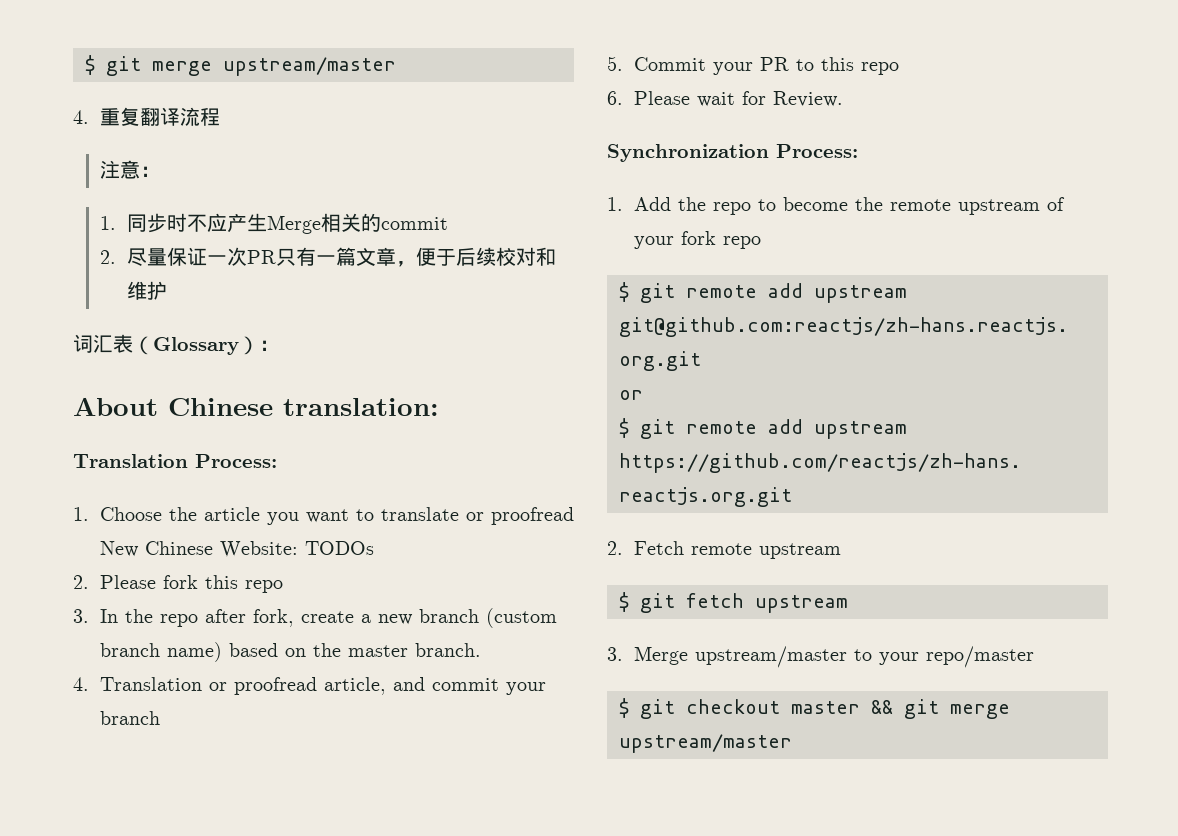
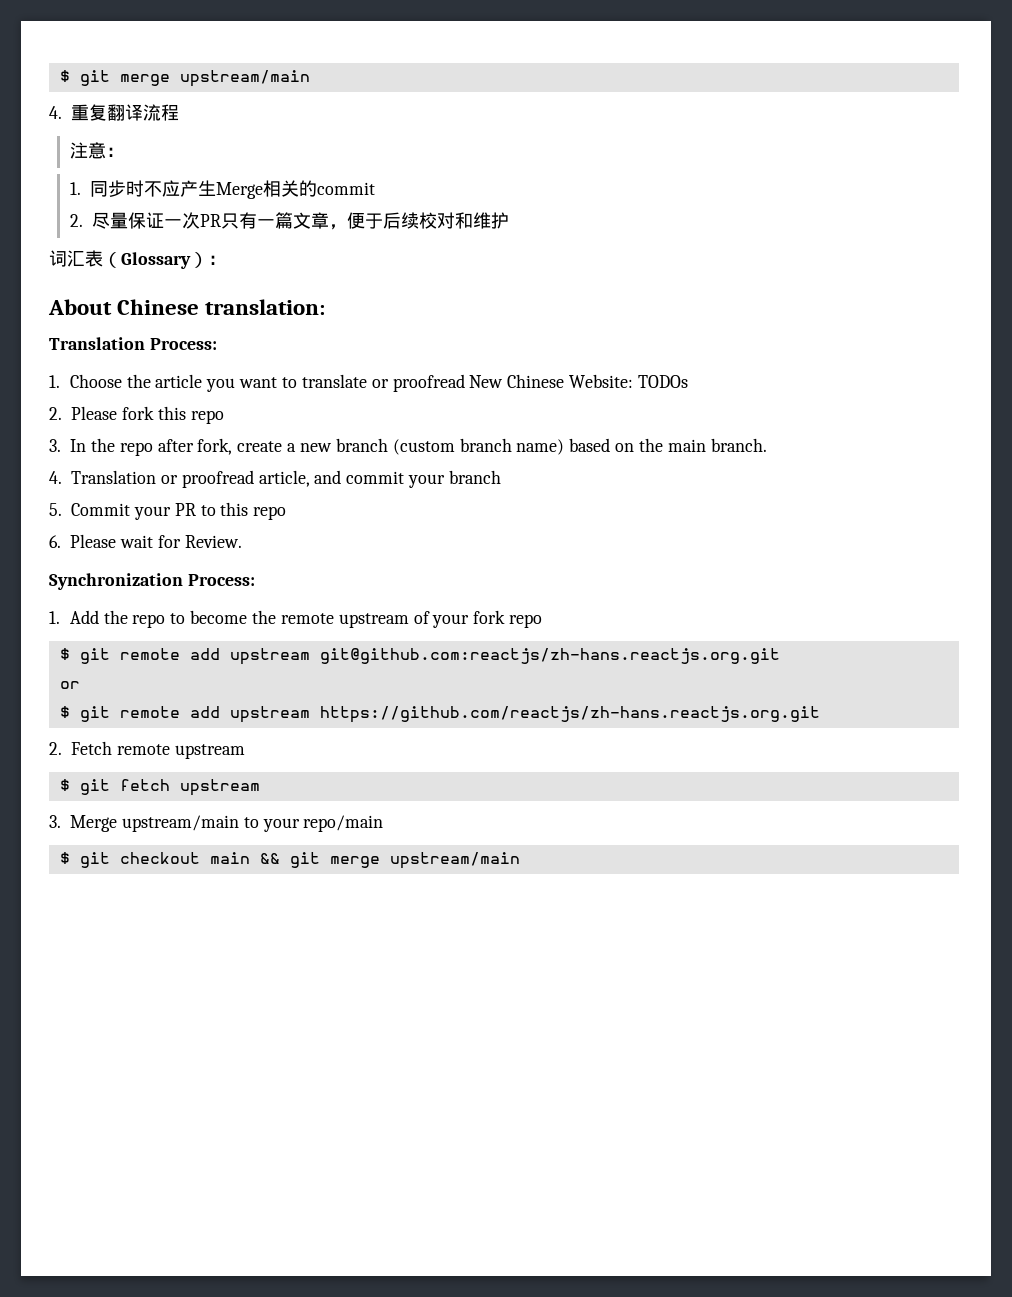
- $ git merge upstream/master
+ $ git merge upstream/main
- 3. In the repo after fork, create a new branch (custom branch name) based on the master branch.
+ 3. In the repo after fork, create a new branch (custom branch name) based on the main branch.
- 3. Merge upstream/master to your repo/master
+ 3. Merge upstream/main to your repo/main
- $ git checkout master && git merge upstream/master
+ $ git checkout main && git merge upstream/main

